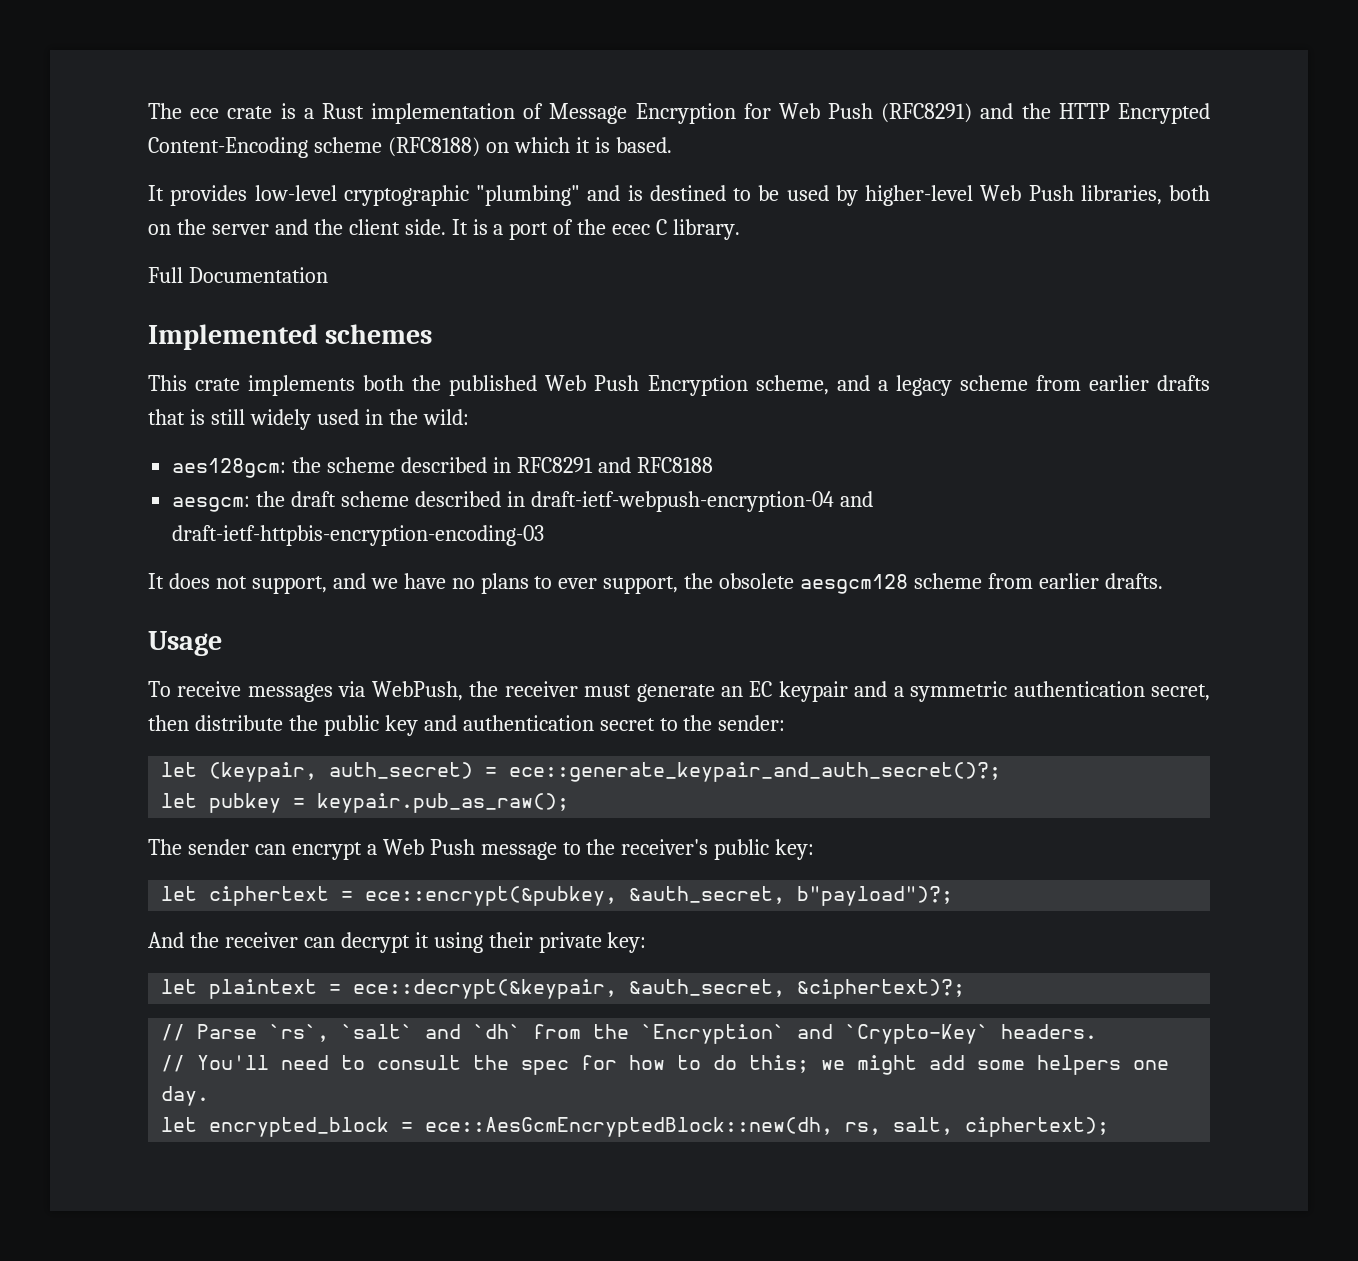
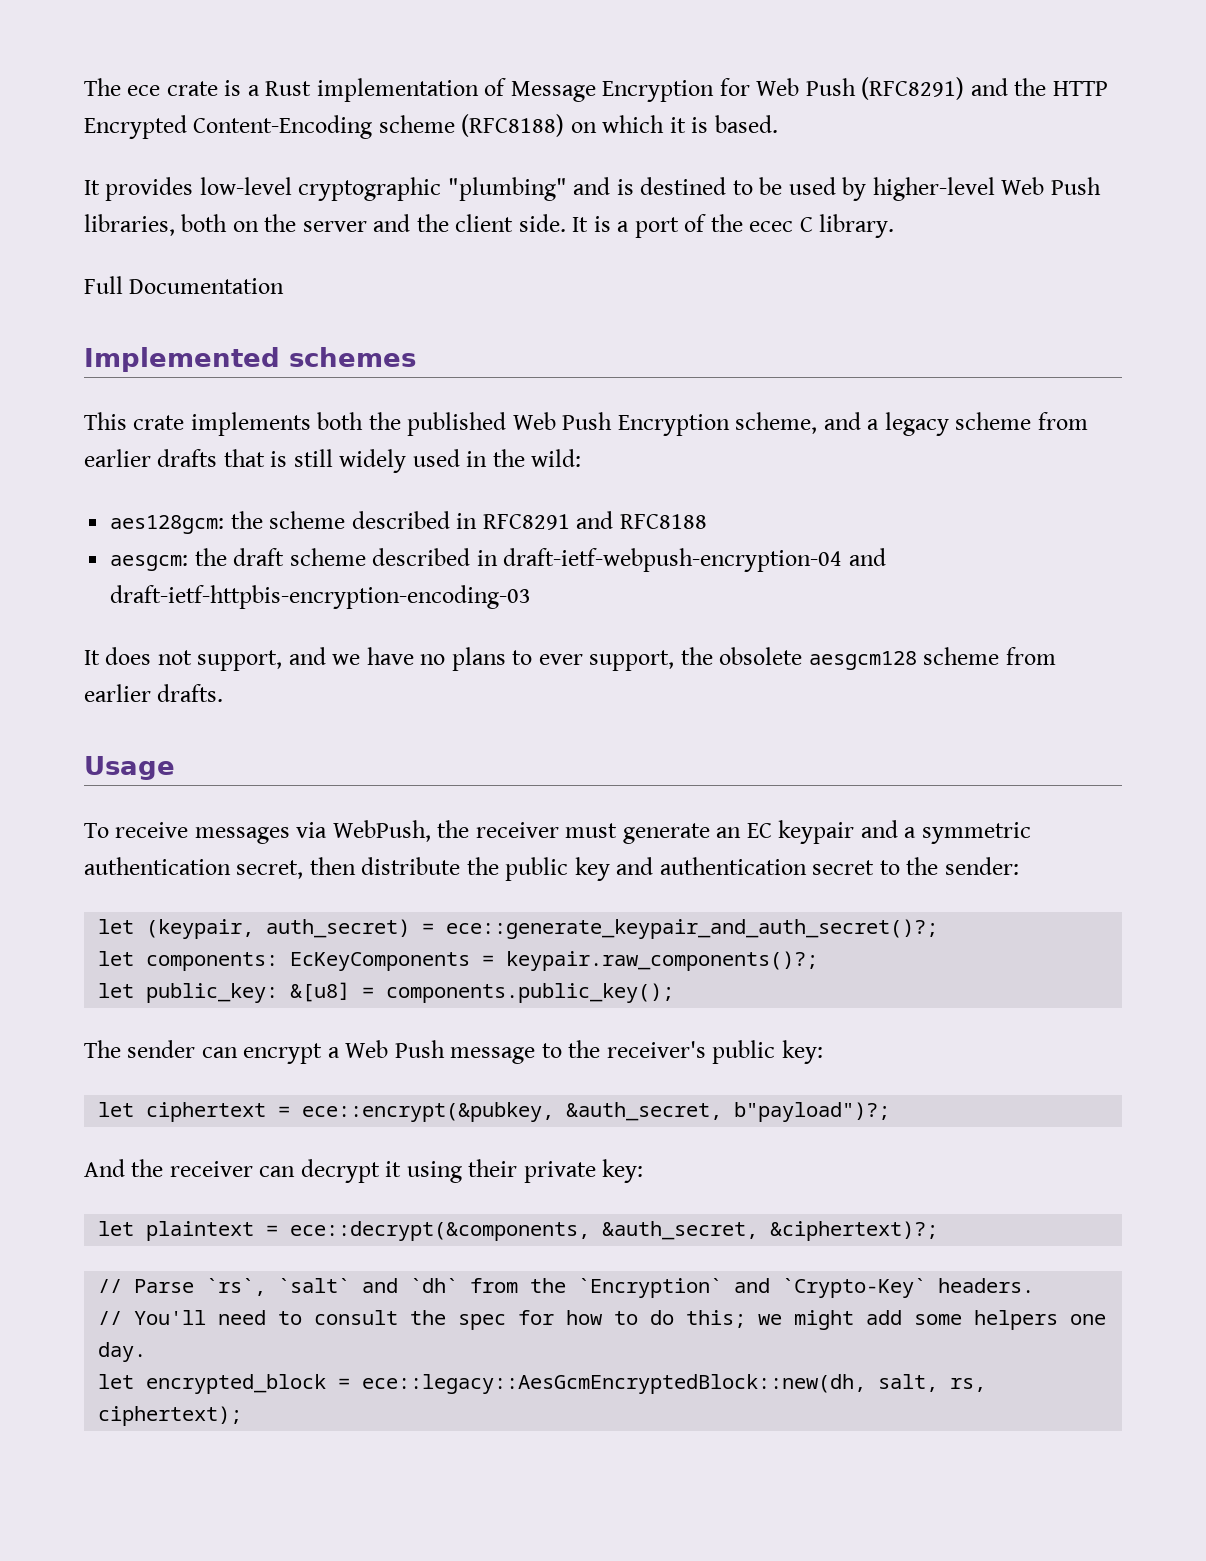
- let pubkey = keypair.pub_as_raw();
+ let components: EcKeyComponents = keypair.raw_components()?;
+ let public_key: &[u8] = components.public_key();
- let plaintext = ece::decrypt(&keypair, &auth_secret, &ciphertext)?;
+ let plaintext = ece::decrypt(&components, &auth_secret, &ciphertext)?;
- let encrypted_block = ece::AesGcmEncryptedBlock::new(dh, rs, salt, ciphertext);
+ let encrypted_block = ece::legacy::AesGcmEncryptedBlock::new(dh, salt, rs, ciphertext);

